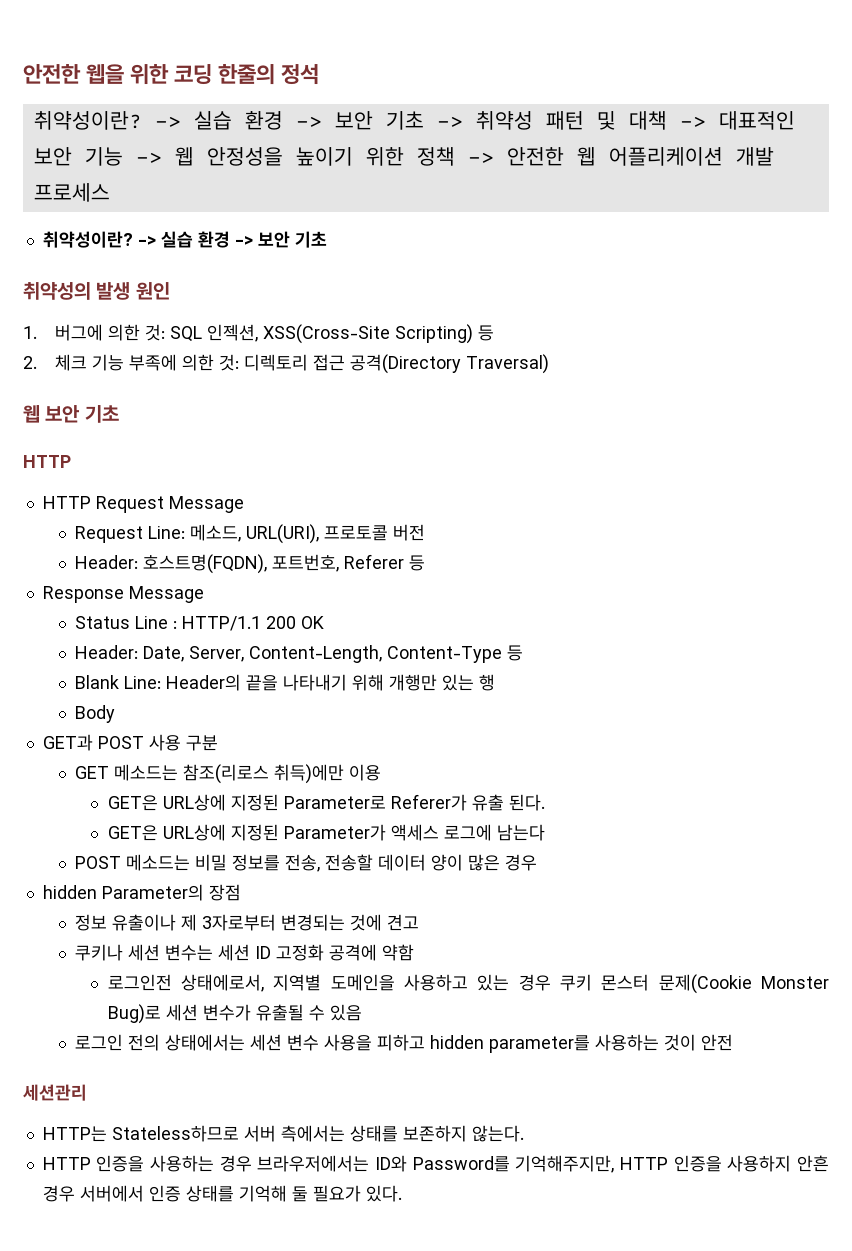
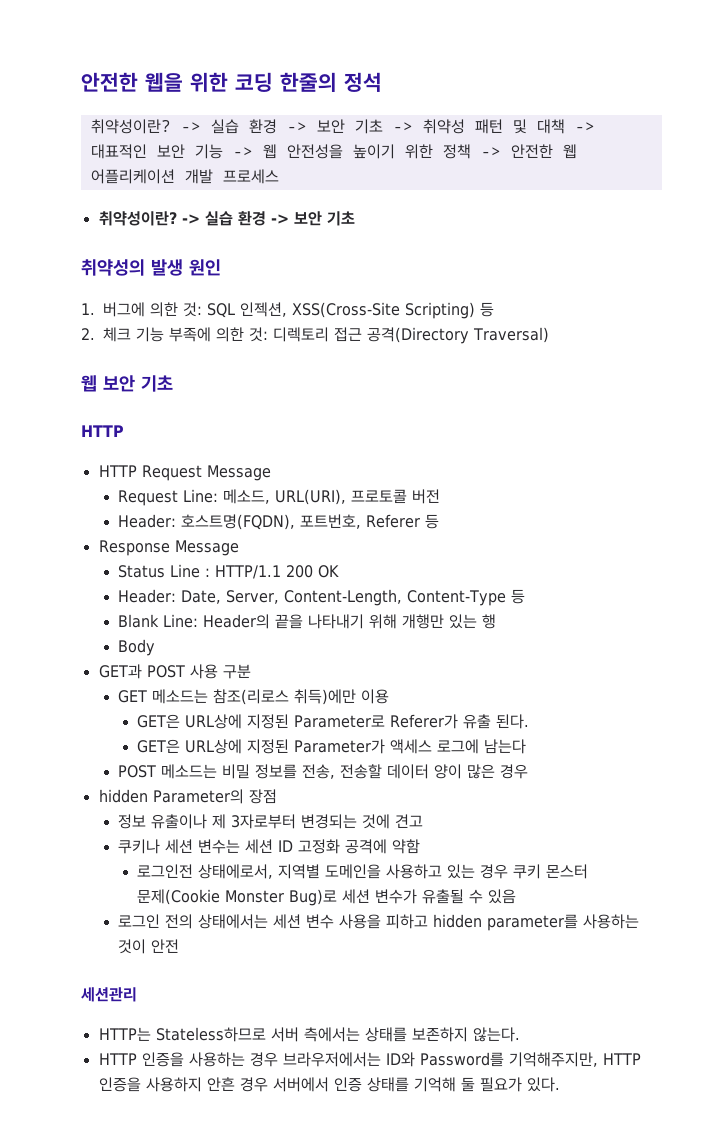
- -> 실습 환경 -> 보안 기초 -> 취약성 패턴 및 대책 -> 대표적인 보안 기능 -> 웹 안정성을 높이기 위한 정책 -> 안전한 웹 어플리케이션 개발 프로세스
+ -> 실습 환경 -> 보안 기초 -> 취약성 패턴 및 대책 -> 대표적인 보안 기능 -> 웹 안전성을 높이기 위한 정책 -> 안전한 웹 어플리케이션 개발 프로세스

